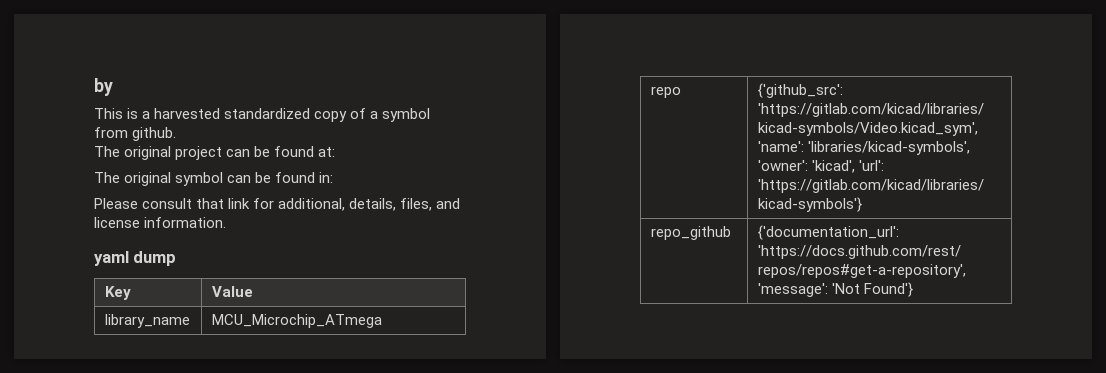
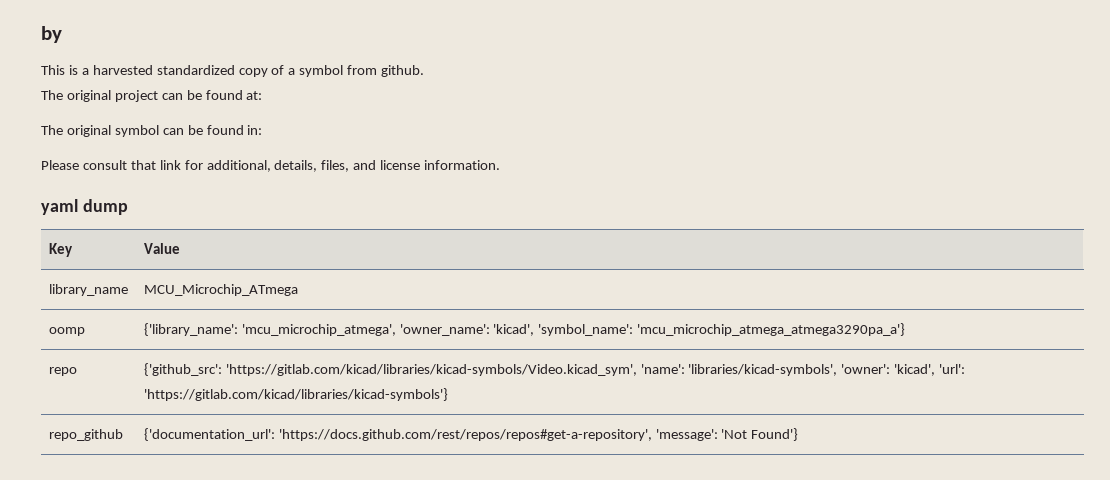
+ oomp | {'library_name': 'mcu_microchip_atmega', 'owner_name': 'kicad', 'symbol_name': 'mcu_microchip_atmega_atmega3290pa_a'}

